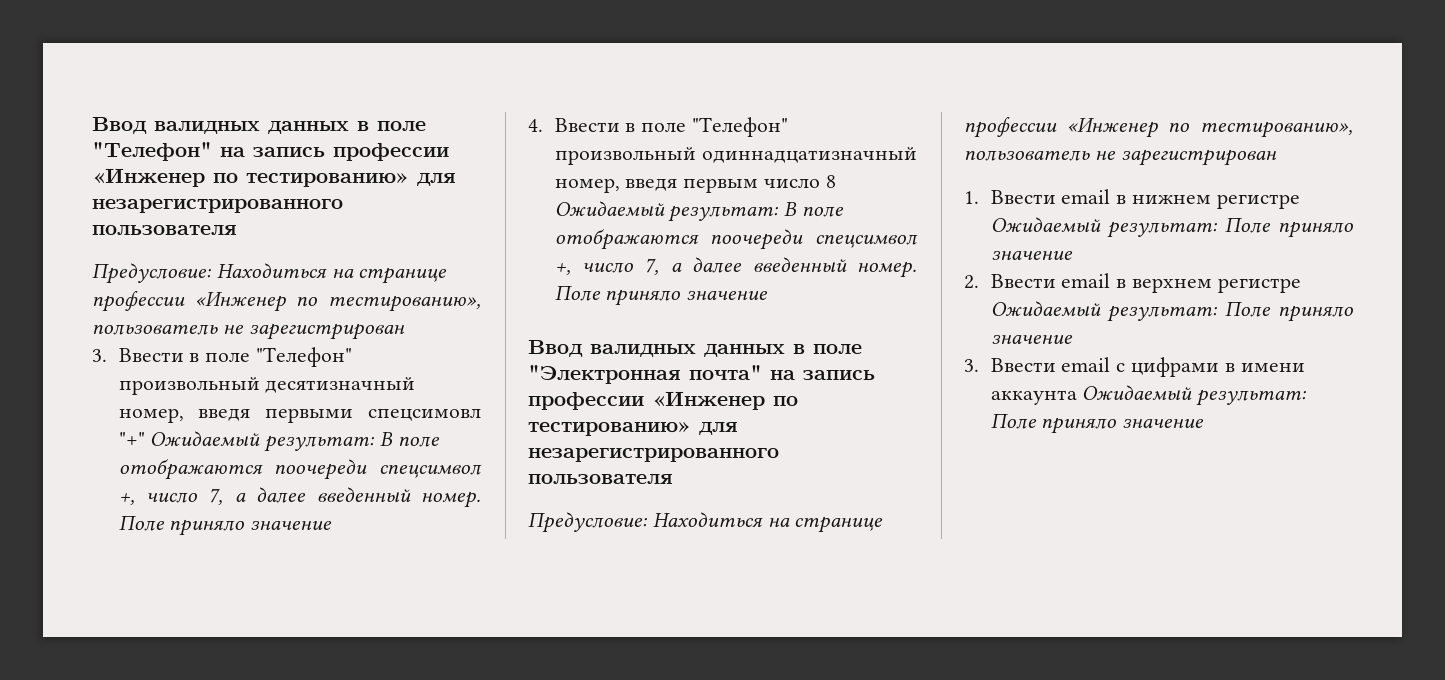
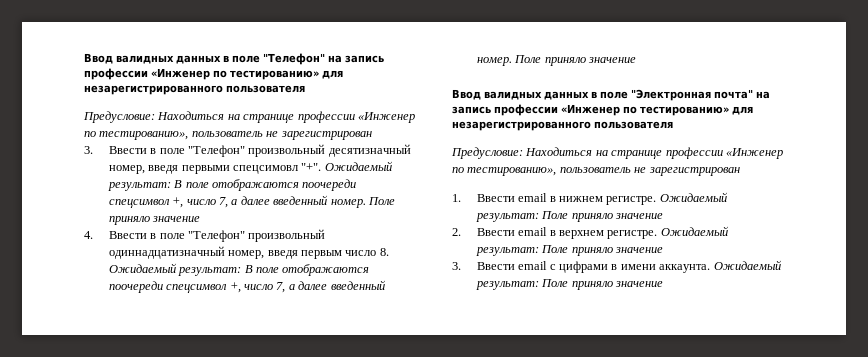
- 3. Ввести в поле "Телефон" произвольный десятизначный номер, введя первыми спецсимовл "+" Ожидаемый результат: В поле отображаются поочереди спецсимвол +, число 7, а далее введенный номер.
+ 3. Ввести в поле "Телефон" произвольный десятизначный номер, введя первыми спецсимовл "+". Ожидаемый результат: В поле отображаются поочереди спецсимвол +, число 7, а далее введенный номер.
- 4. Ввести в поле "Телефон" произвольный одиннадцатизначный номер, введя первым число 8 Ожидаемый результат: В поле отображаются поочереди спецсимвол +, число 7, а далее введенный номер.
+ 4. Ввести в поле "Телефон" произвольный одиннадцатизначный номер, введя первым число 8. Ожидаемый результат: В поле отображаются поочереди спецсимвол +, число 7, а далее введенный номер.
- 1. Ввести email в нижнем регистре Ожидаемый результат: Поле приняло значение
+ 1. Ввести email в нижнем регистре. Ожидаемый результат: Поле приняло значение
- 2. Ввести email в верхнем регистре Ожидаемый результат: Поле приняло значение
+ 2. Ввести email в верхнем регистре. Ожидаемый результат: Поле приняло значение
- 3. Ввести email с цифрами в имени аккаунта Ожидаемый результат: Поле приняло значение
+ 3. Ввести email с цифрами в имени аккаунта. Ожидаемый результат: Поле приняло значение

